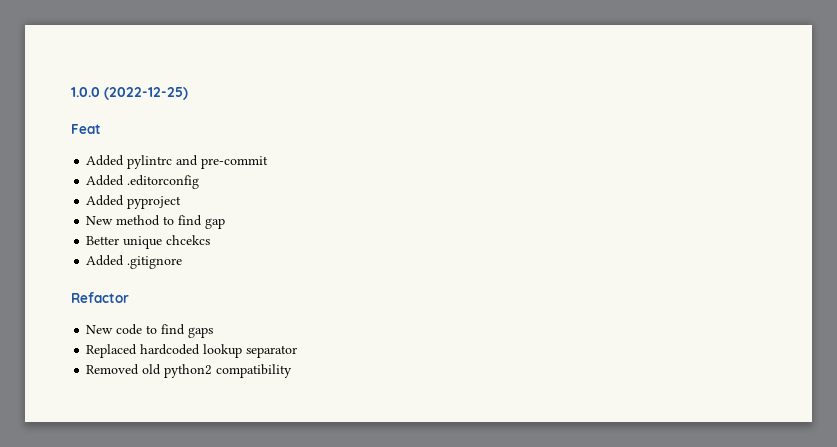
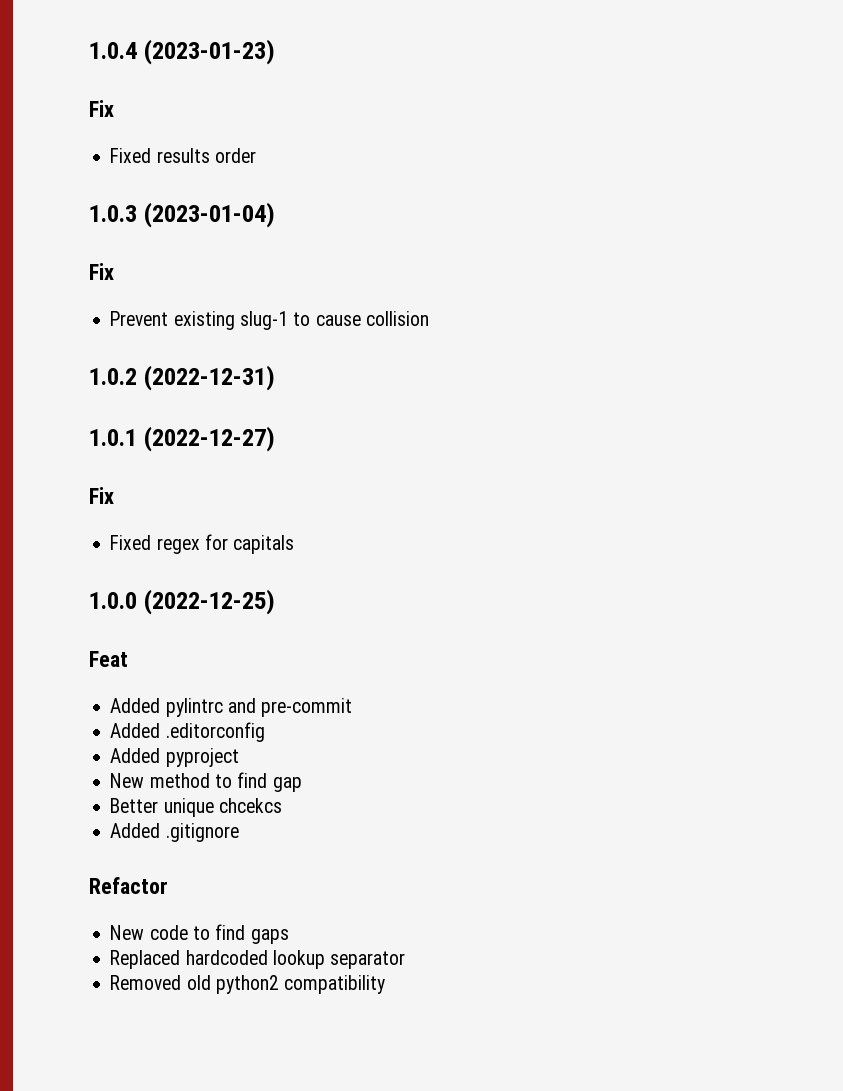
+ 1.0.4 (2023-01-23)
+ Fix
+ Fixed results order
+ 1.0.3 (2023-01-04)
+ Fix
+ Prevent existing slug-1 to cause collision
+ 1.0.2 (2022-12-31)
+ 1.0.1 (2022-12-27)
+ Fix
+ Fixed regex for capitals

